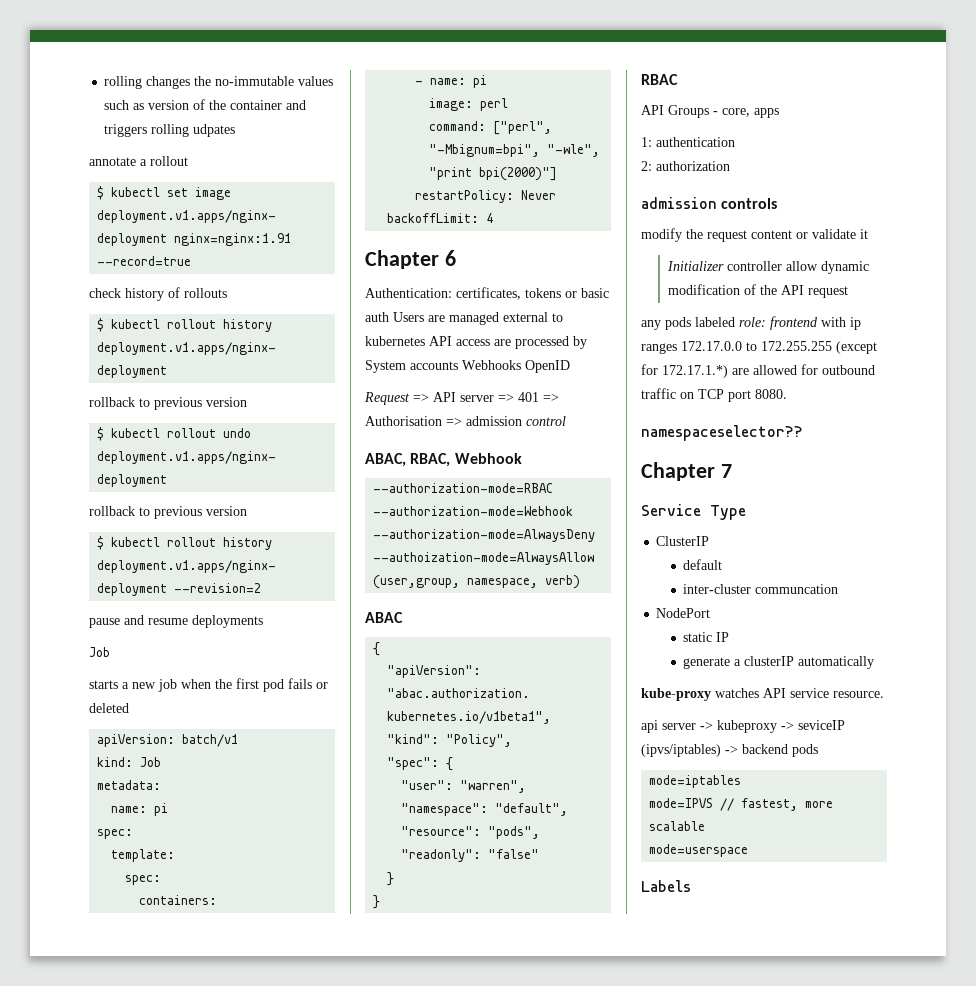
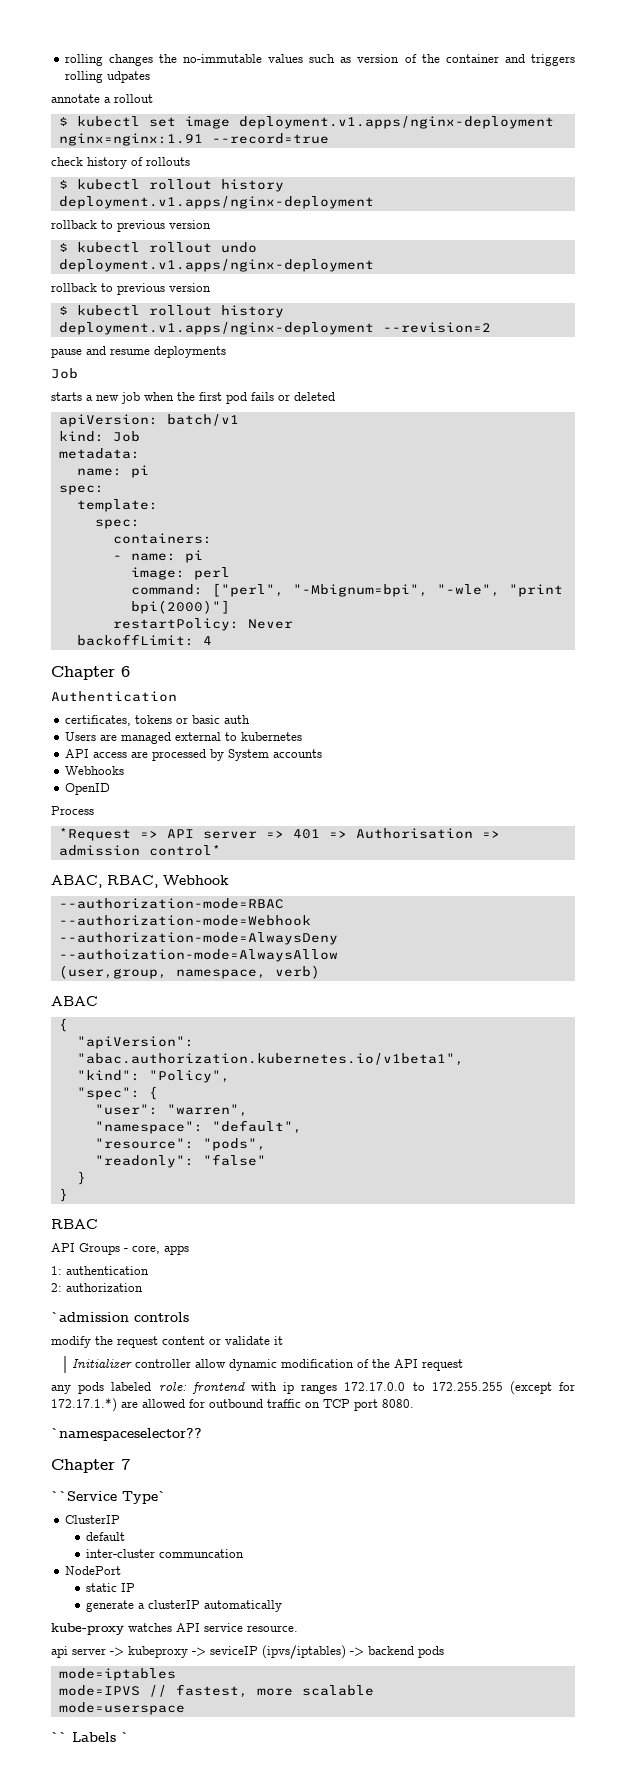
- Authentication: certificates, tokens or basic auth Users are managed external to kubernetes API access are processed by System accounts Webhooks OpenID
+ Authentication
+ certificates, tokens or basic auth
+ Users are managed external to kubernetes
+ API access are processed by System accounts
+ Webhooks
+ OpenID
- Request => API server => 401 => Authorisation => admission control
+ Process
+ *Request => API server => 401 => Authorisation => admission control*
- admission controls
+ `admission controls
- namespaceselector??
+ `namespaceselector??
- Service Type
+ ``Service Type`
- Labels
+ `` Labels `

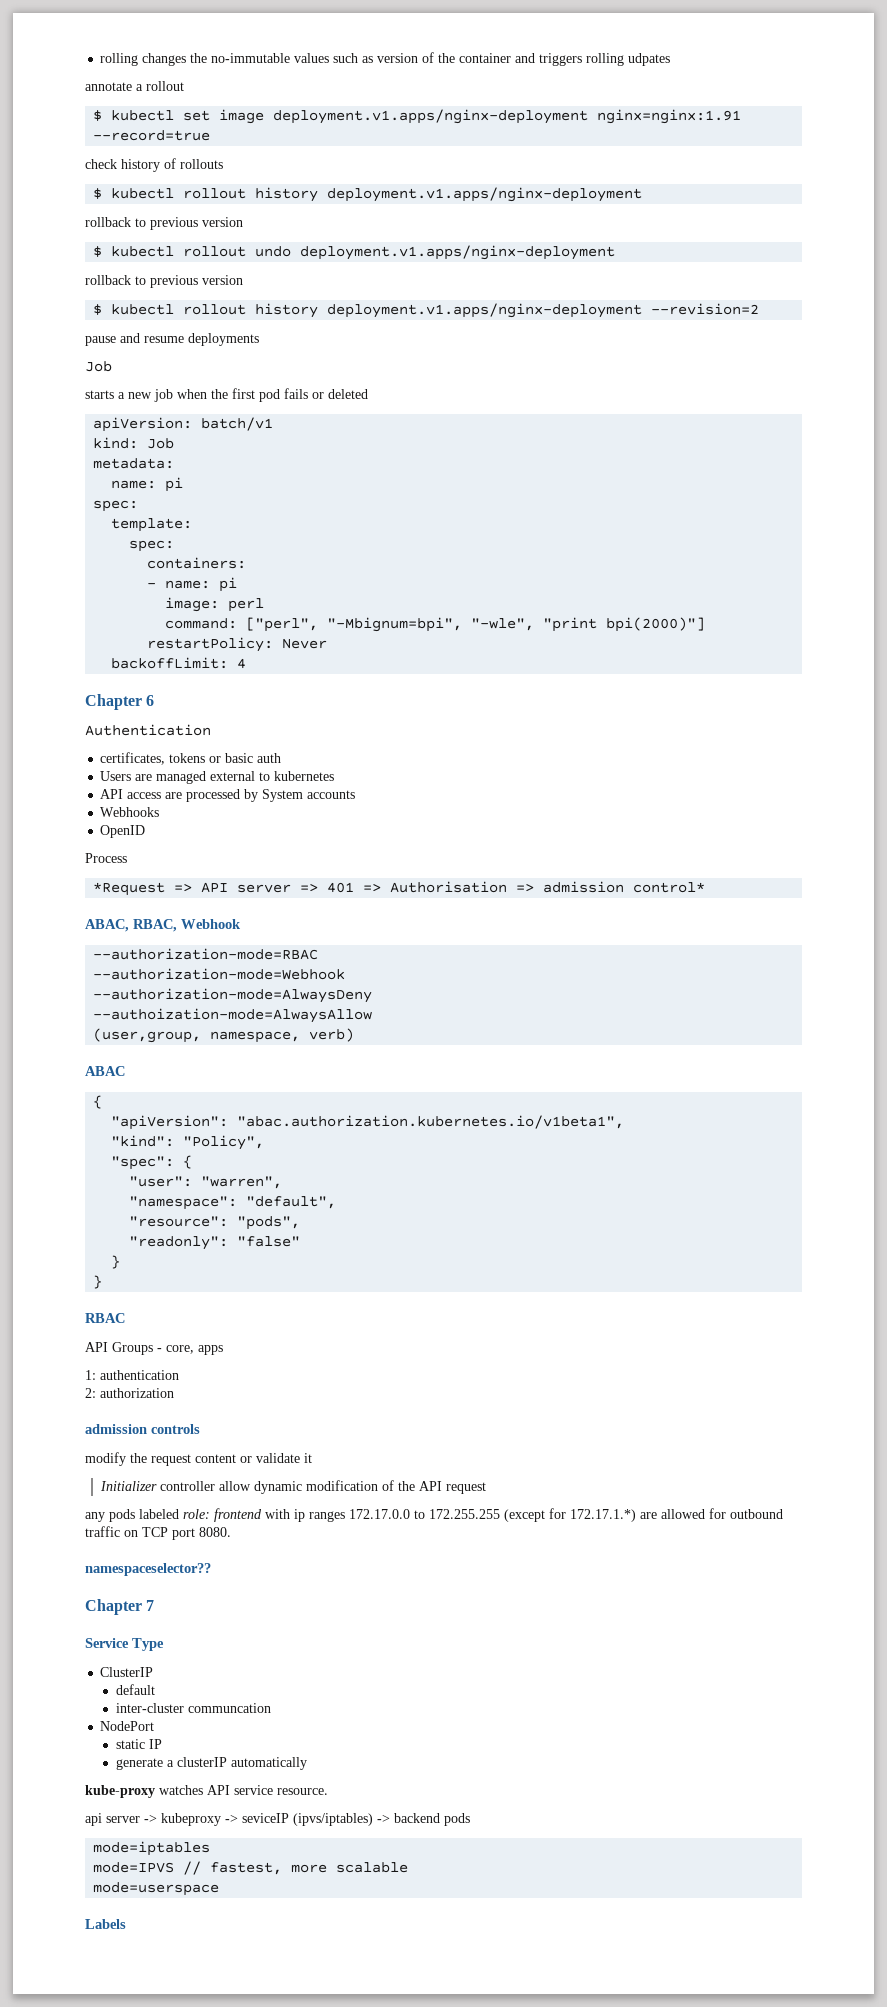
- `admission controls
+ admission controls
- `namespaceselector??
+ namespaceselector??
- ``Service Type`
+ Service Type
- `` Labels `
+ Labels

